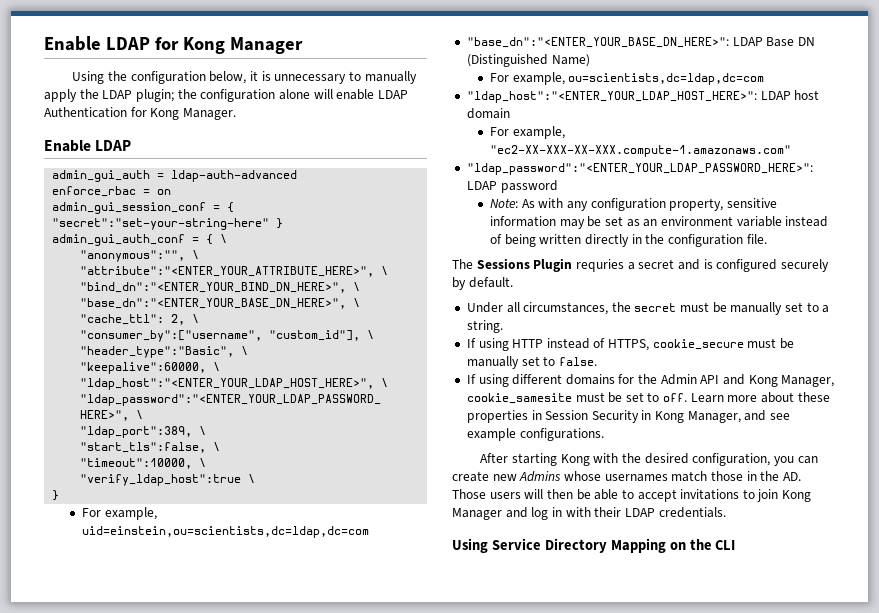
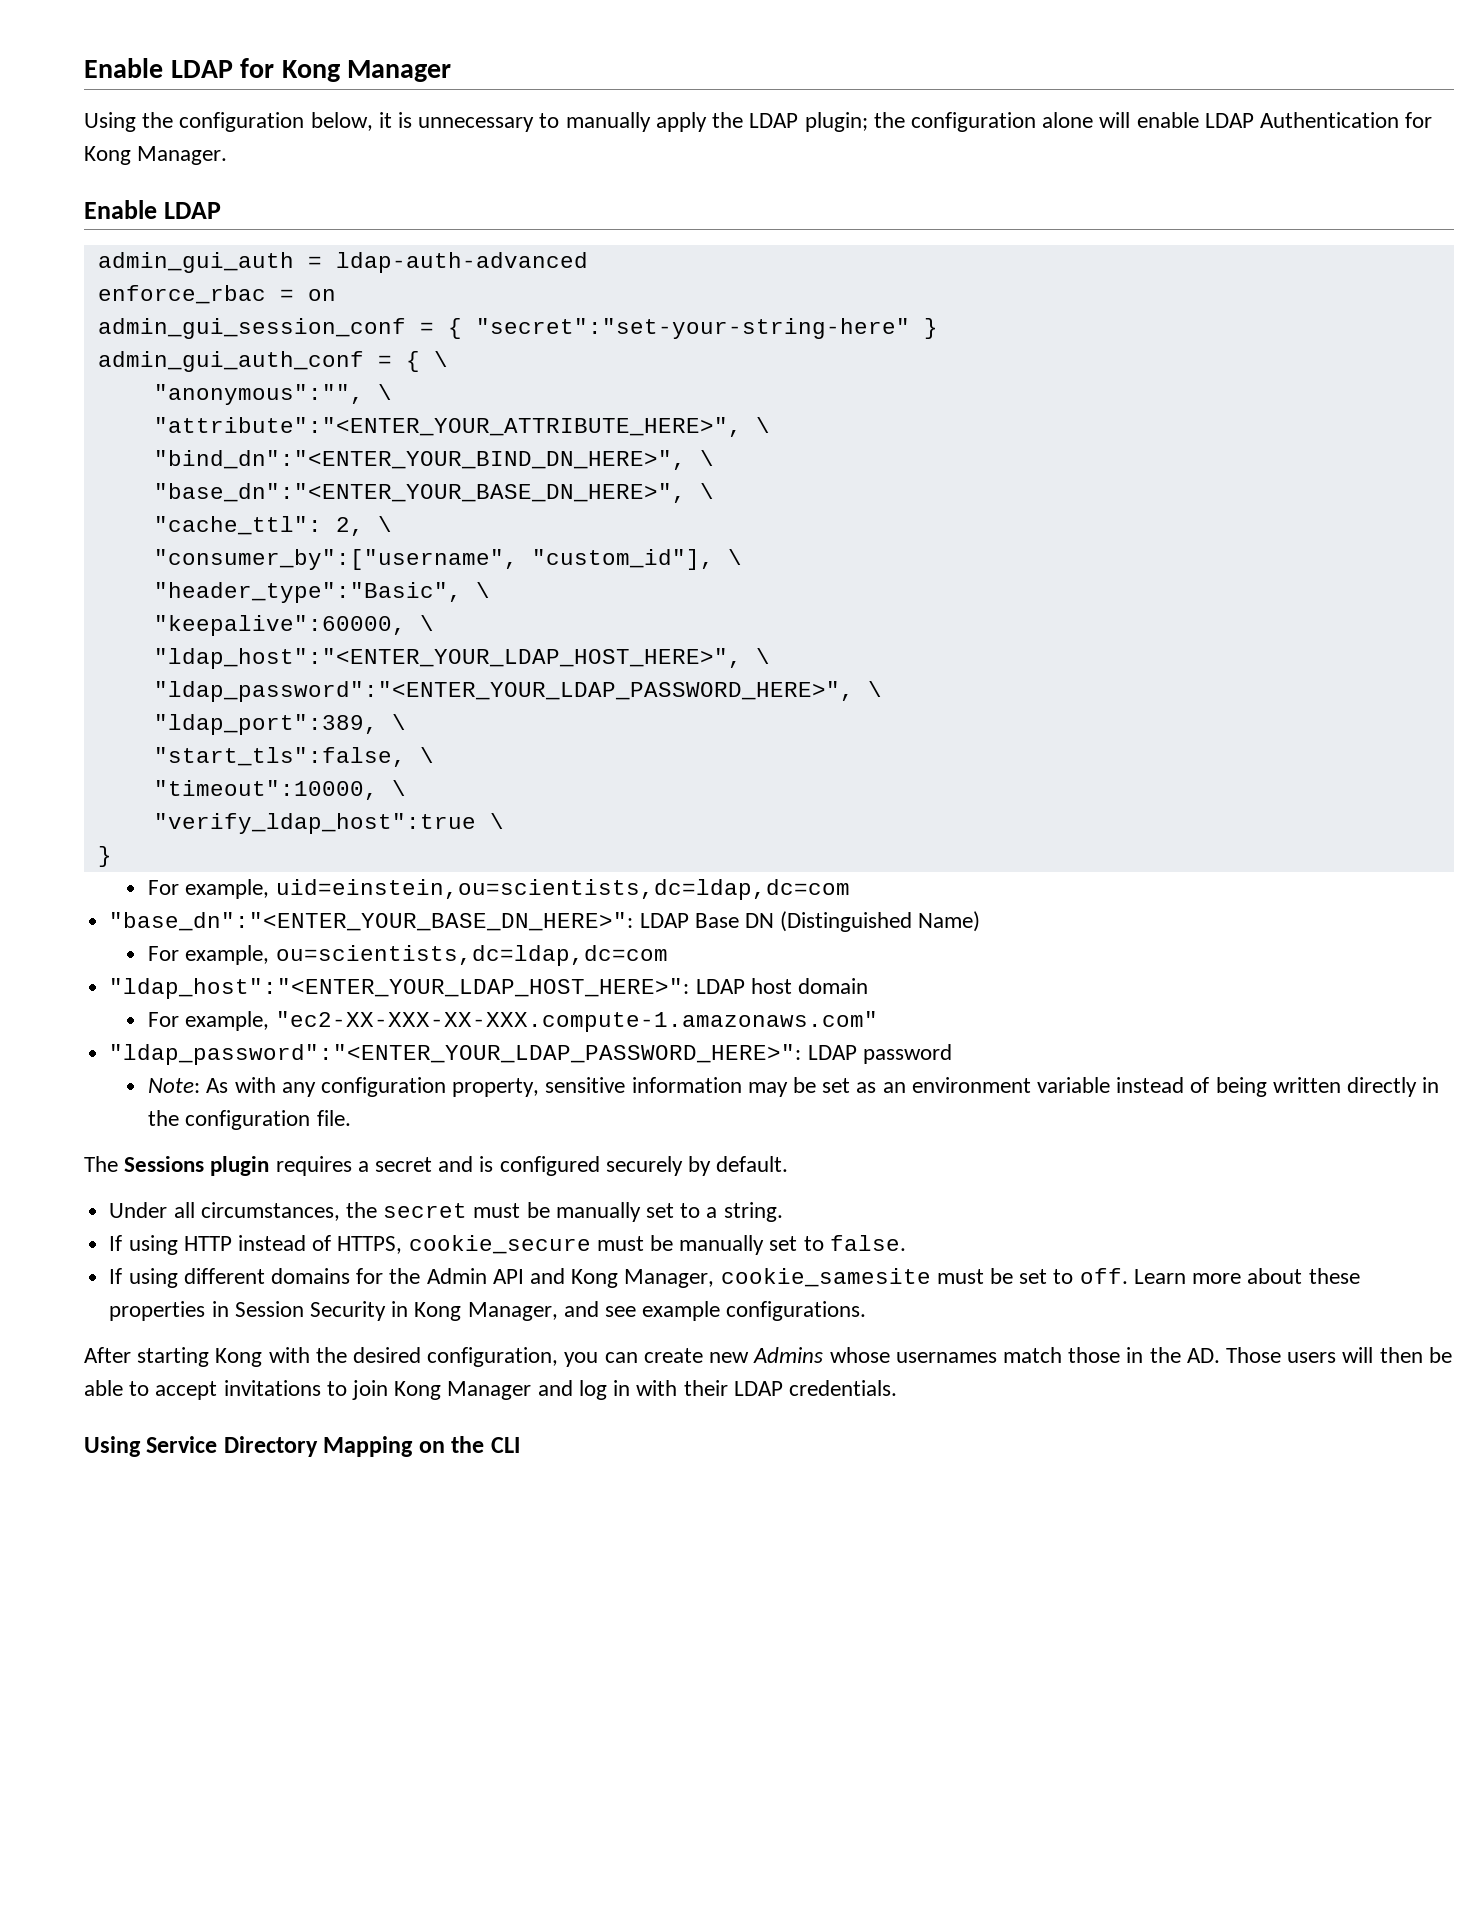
- The Sessions Plugin requries a secret and is configured securely by default.
+ The Sessions plugin requires a secret and is configured securely by default.

